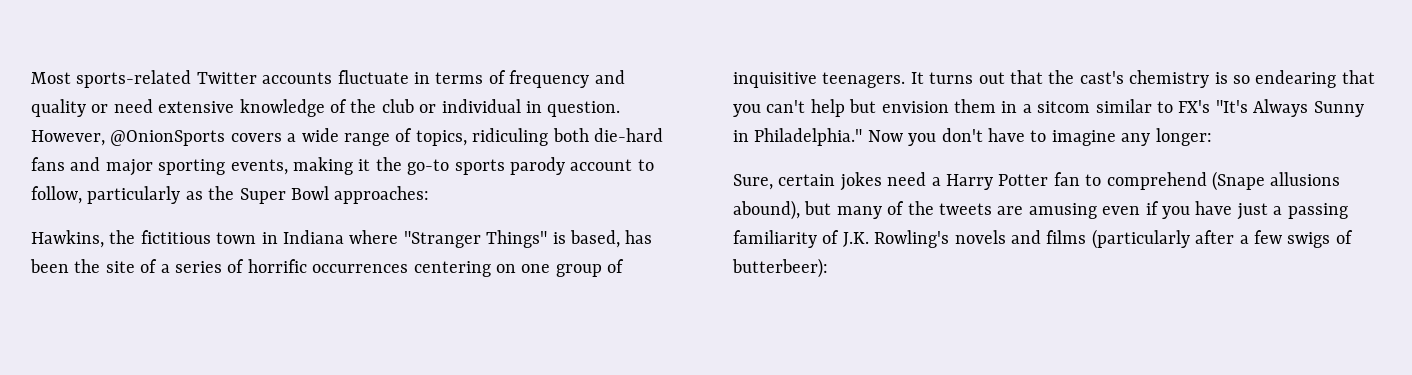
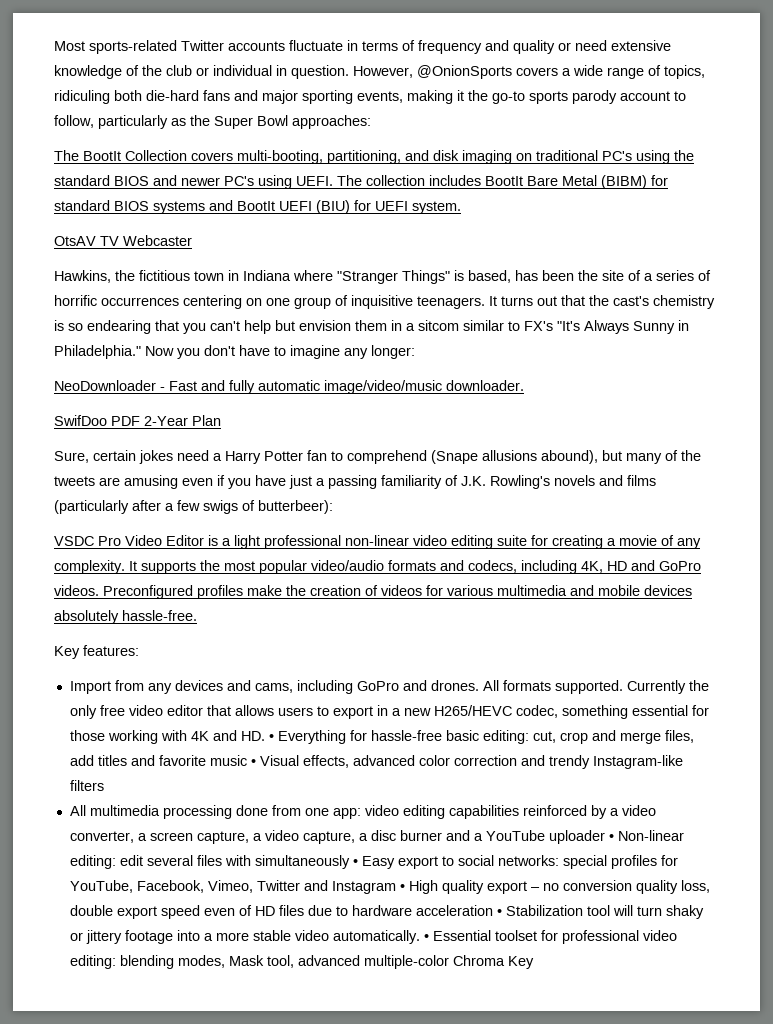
+ The BootIt Collection covers multi-booting, partitioning, and disk imaging on traditional PC's using the standard BIOS and newer PC's using UEFI. The collection includes BootIt Bare Metal (BIBM) for standard BIOS systems and BootIt UEFI (BIU) for UEFI system.
+ OtsAV TV Webcaster
+ NeoDownloader - Fast and fully automatic image/video/music downloader.
+ SwifDoo PDF 2-Year Plan
+ VSDC Pro Video Editor is a light professional non-linear video editing suite for creating a movie of any complexity. It supports the most popular video/audio formats and codecs, including 4K, HD and GoPro videos. Preconfigured profiles make the creation of videos for various multimedia and mobile devices absolutely hassle-free.
+ Key features:
+ Import from any devices and cams, including GoPro and drones. All formats supported. Сurrently the only free video editor that allows users to export in a new H265/HEVC codec, something essential for those working with 4K and HD. • Everything for hassle-free basic editing: cut, crop and merge files, add titles and favorite music • Visual effects, advanced color correction and trendy Instagram-like filters
+ All multimedia processing done from one app: video editing capabilities reinforced by a video converter, a screen capture, a video capture, a disc burner and a YouTube uploader • Non-linear editing: edit several files with simultaneously • Easy export to social networks: special profiles for YouTube, Facebook, Vimeo, Twitter and Instagram • High quality export – no conversion quality loss, double export speed even of HD files due to hardware acceleration • Stabilization tool will turn shaky or jittery footage into a more stable video automatically. • Essential toolset for professional video editing: blending modes, Mask tool, advanced multiple-color Chroma Key

